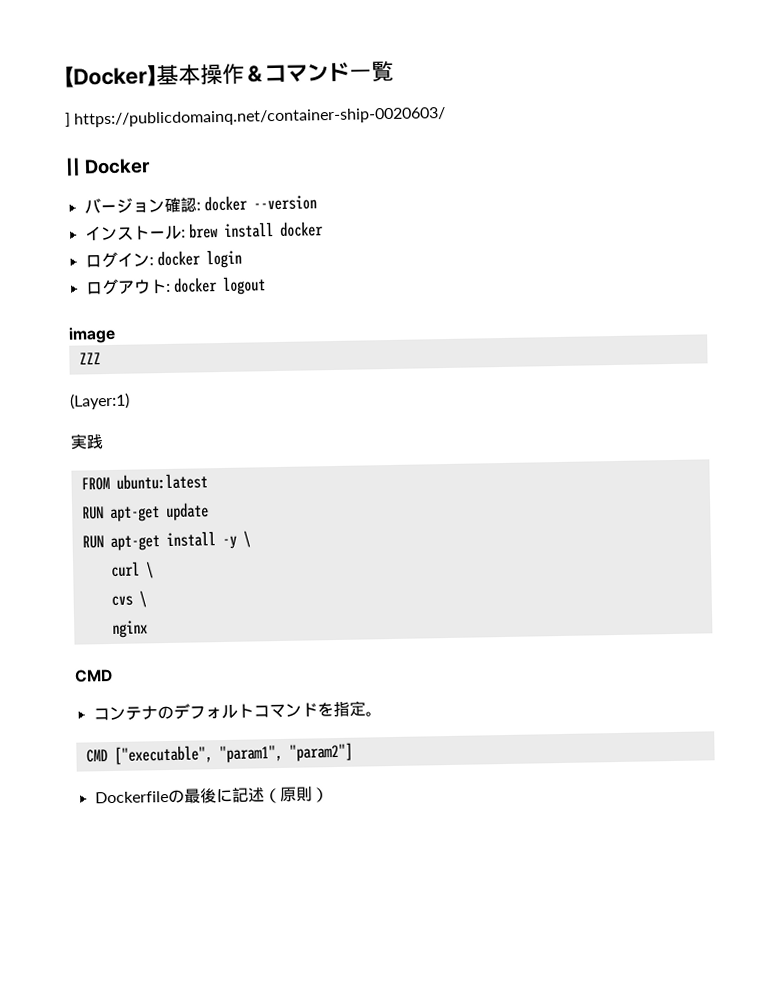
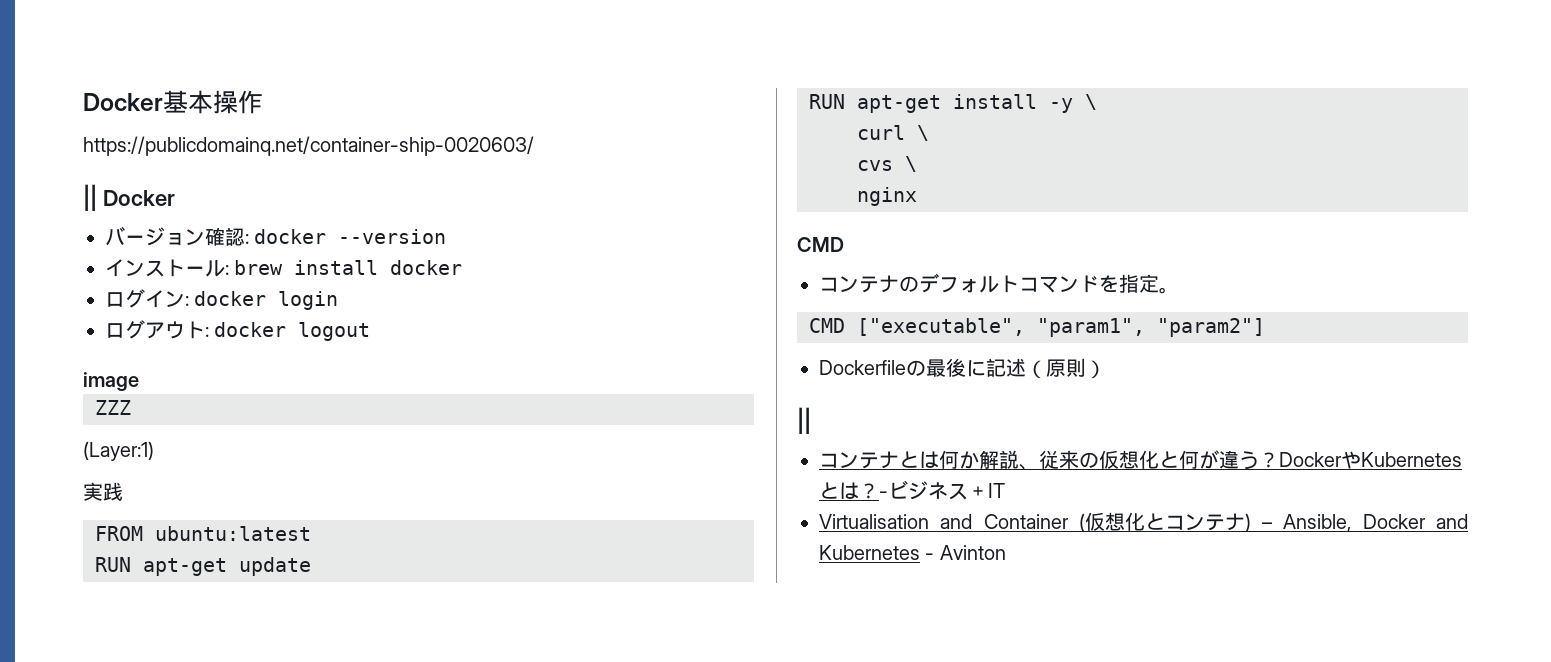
- 【Docker】基本操作＆コマンド一覧
- ] https://publicdomainq.net/container-ship-0020603/
+ Docker基本操作
+ https://publicdomainq.net/container-ship-0020603/
  Dockerfileの最後に記述（原則）
+ ||
+ コンテナとは何か解説、従来の仮想化と何が違う？DockerやKubernetesとは？-ビジネス＋IT
+ Virtualisation and Container (仮想化とコンテナ) – Ansible, Docker and Kubernetes - Avinton

